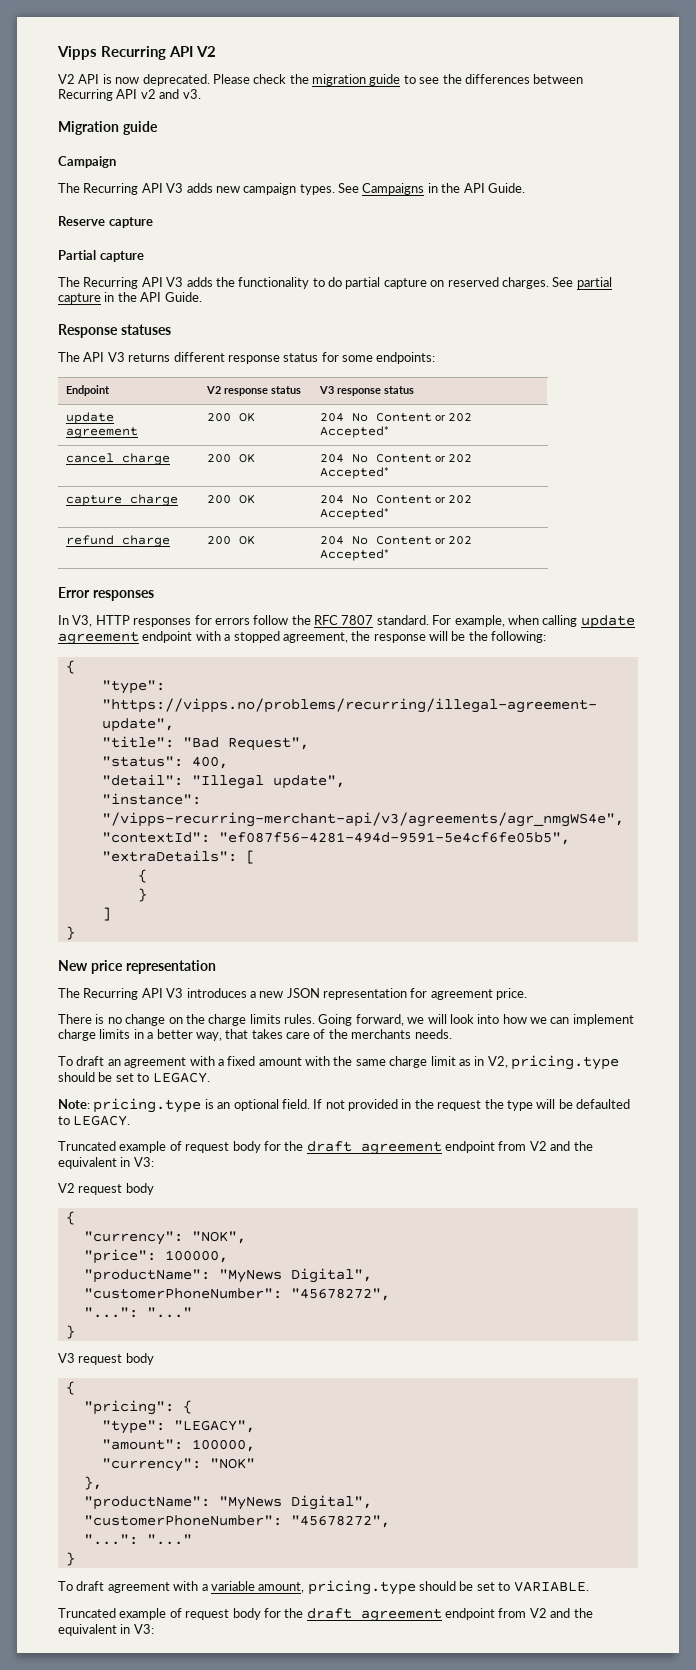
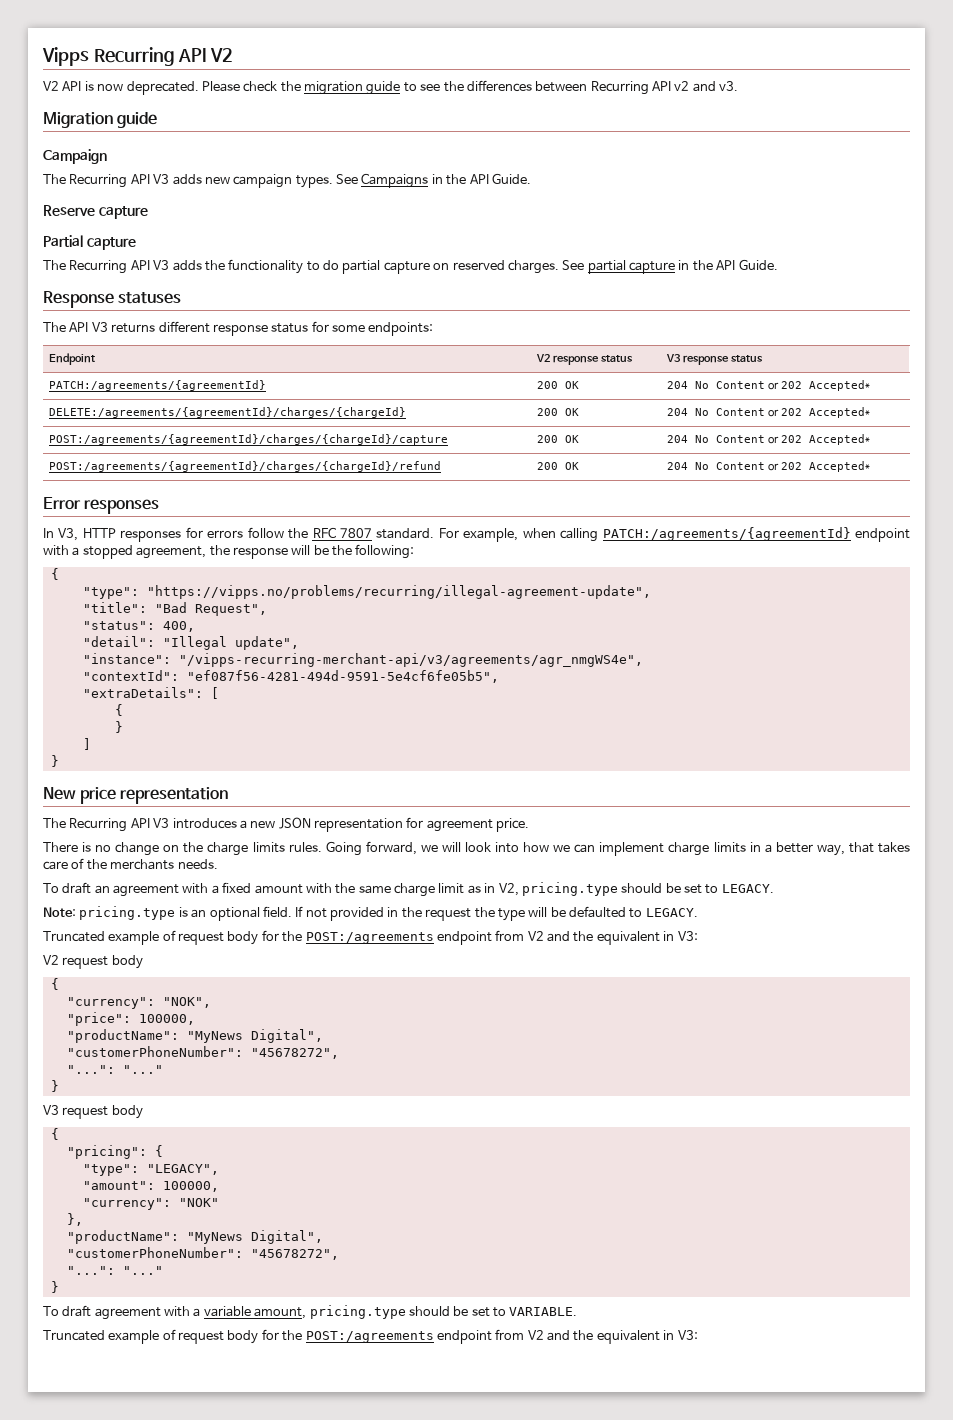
- update agreement | 200 OK | 204 No Content or 202 Accepted*
- cancel charge | 200 OK | 204 No Content or 202 Accepted*
- capture charge | 200 OK | 204 No Content or 202 Accepted*
- refund charge | 200 OK | 204 No Content or 202 Accepted*
+ PATCH:/agreements/{agreementId} | 200 OK | 204 No Content or 202 Accepted*
+ DELETE:/agreements/{agreementId}/charges/{chargeId} | 200 OK | 204 No Content or 202 Accepted*
+ POST:/agreements/{agreementId}/charges/{chargeId}/capture | 200 OK | 204 No Content or 202 Accepted*
+ POST:/agreements/{agreementId}/charges/{chargeId}/refund | 200 OK | 204 No Content or 202 Accepted*
- For example, when calling update agreement endpoint with a stopped agreement, the response will be the following:
+ For example, when calling PATCH:/agreements/{agreementId} endpoint with a stopped agreement, the response will be the following:
  If not provided in the request the type will be defaulted to LEGACY.
- Truncated example of request body for the draft agreement endpoint from V2 and the equivalent in V3:
+ Truncated example of request body for the POST:/agreements endpoint from V2 and the equivalent in V3:
  To draft agreement with a variable amount, pricing.type should be set to VARIABLE.
- Truncated example of request body for the draft agreement endpoint from V2 and the equivalent in V3:
+ Truncated example of request body for the POST:/agreements endpoint from V2 and the equivalent in V3:

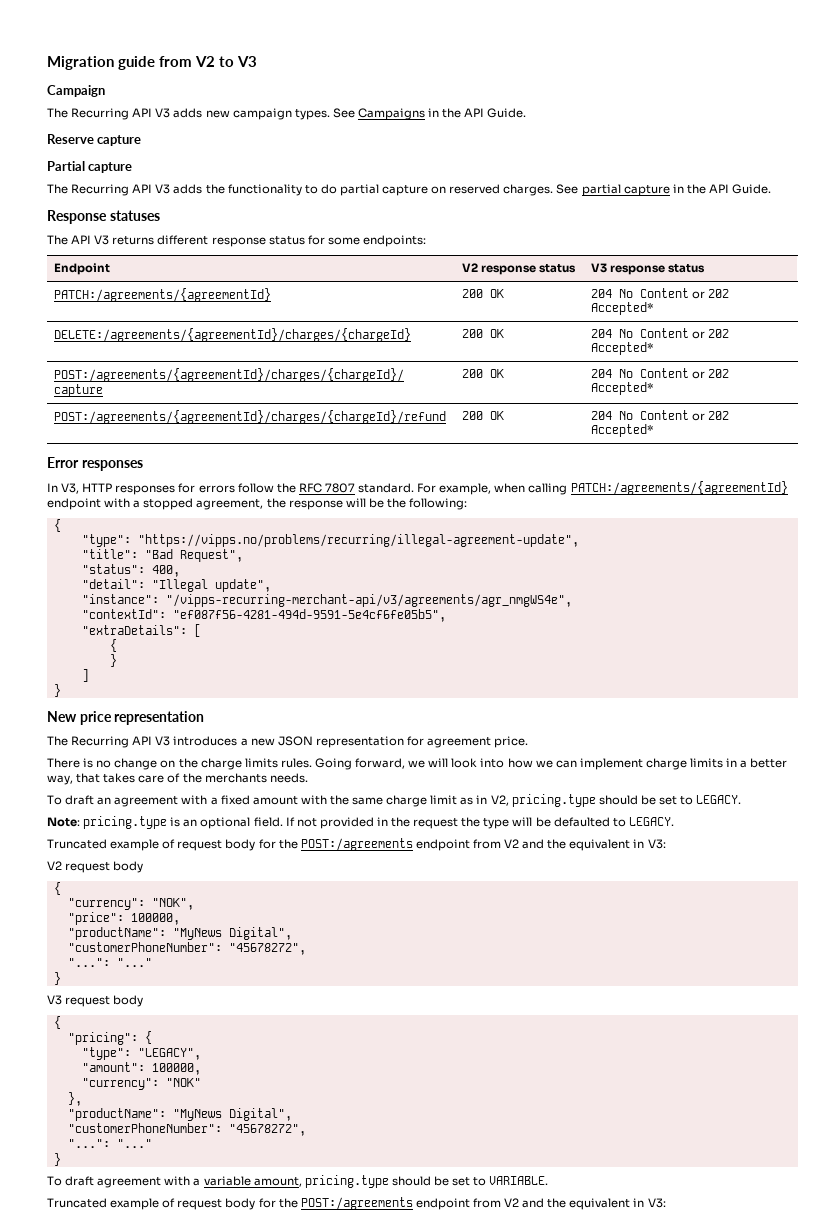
- Vipps Recurring API V2
- V2 API is now deprecated. Please check the migration guide to see the differences between Recurring API v2 and v3.
- Migration guide
+ Migration guide from V2 to V3

